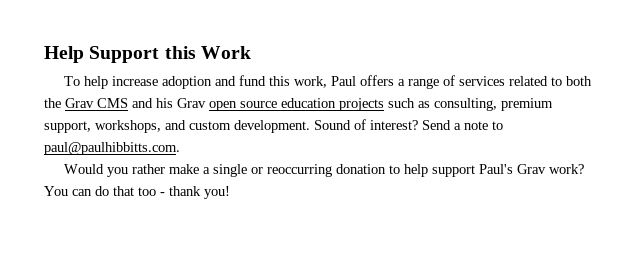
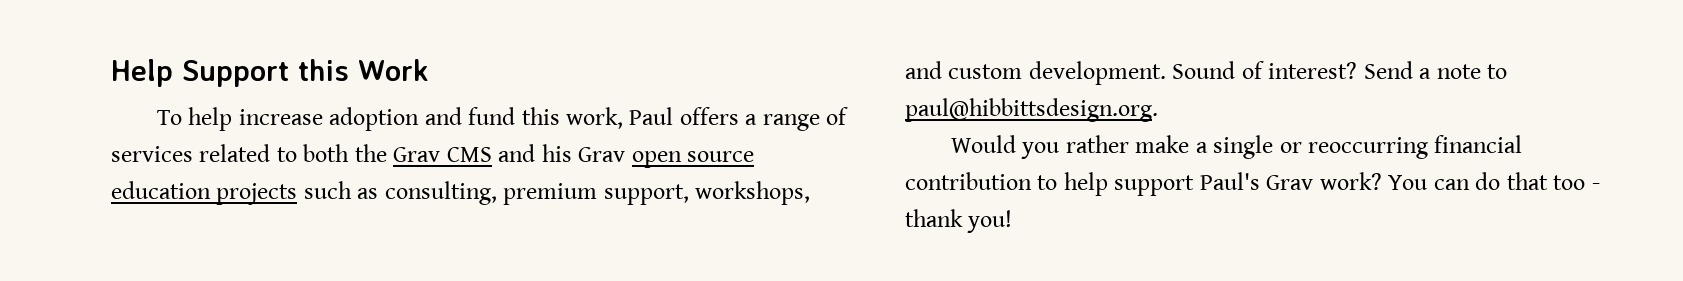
- Send a note to paul@paulhibbitts.com.
+ Send a note to paul@hibbittsdesign.org.
- Would you rather make a single or reoccurring donation to help support Paul's Grav work?
+ Would you rather make a single or reoccurring financial contribution to help support Paul's Grav work?

